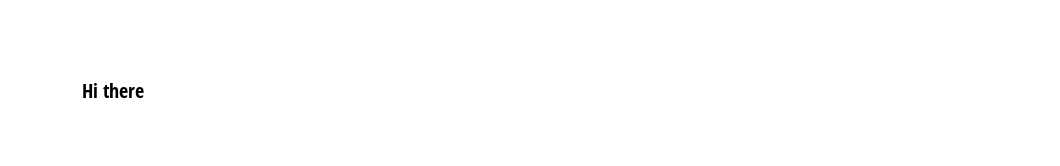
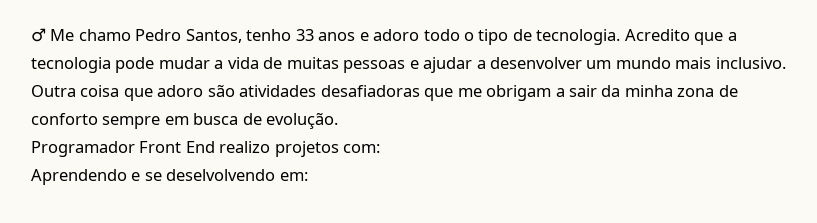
- Hi there
+ ♂ Me chamo Pedro Santos, tenho 33 anos e adoro todo o tipo de tecnologia. Acredito que a tecnologia pode mudar a vida de muitas pessoas e ajudar a desenvolver um mundo mais inclusivo. Outra coisa que adoro são atividades desafiadoras que me obrigam a sair da minha zona de conforto sempre em busca de evolução.
+ Programador Front End realizo projetos com:
+ Aprendendo e se deselvolvendo em:

